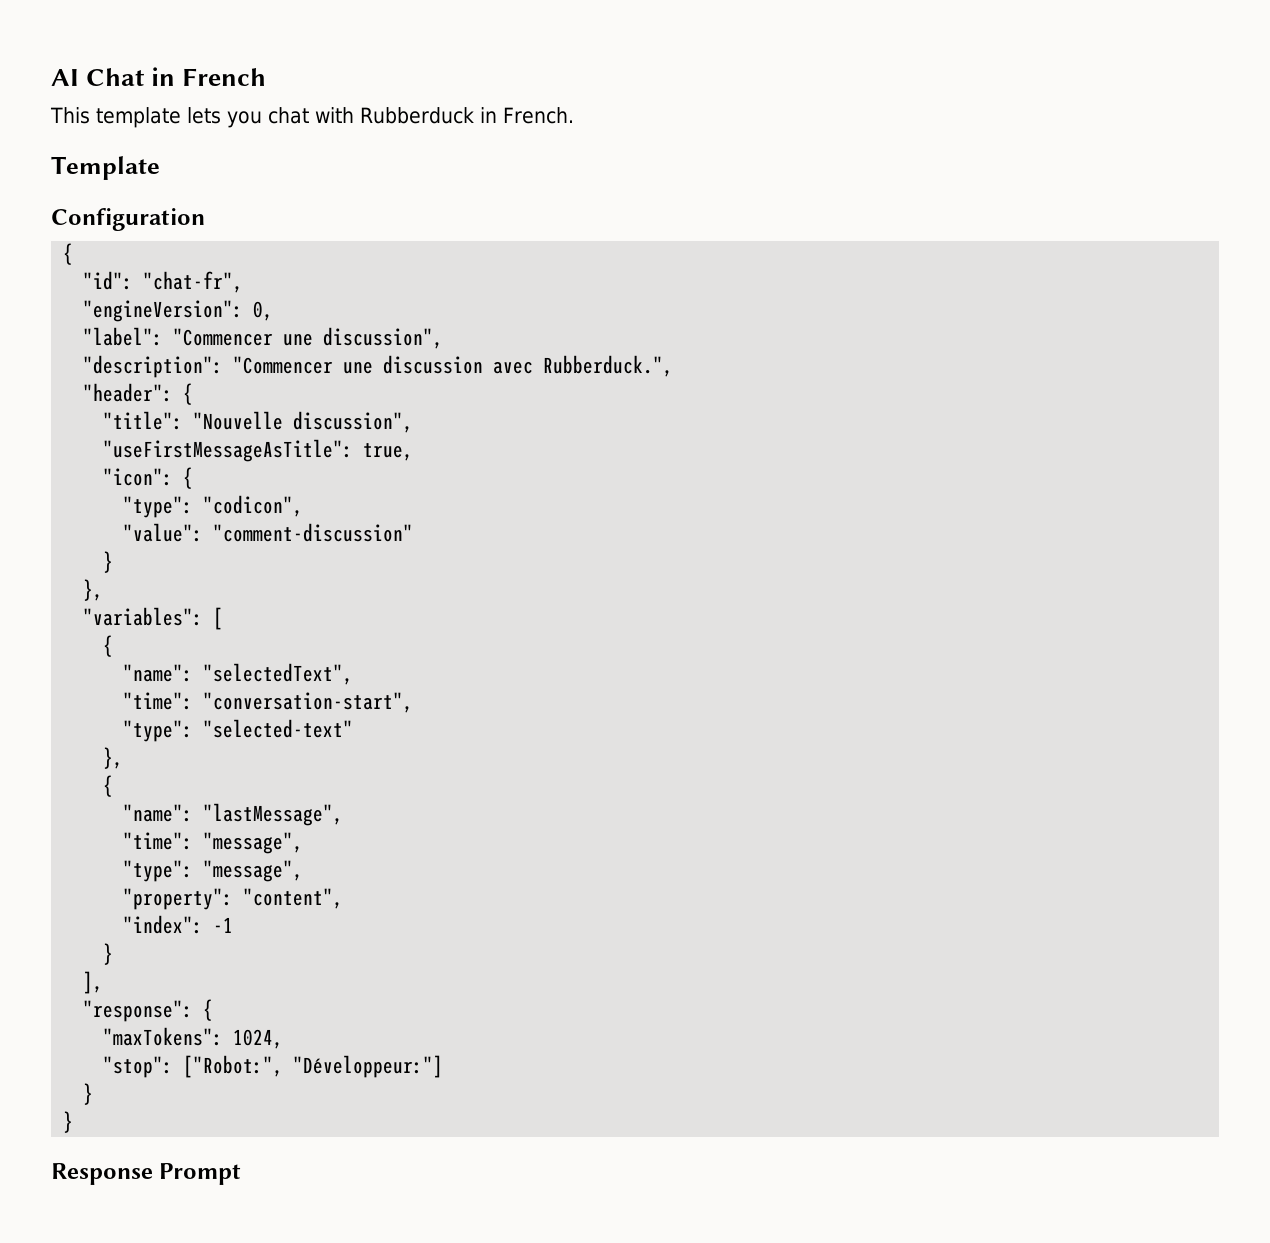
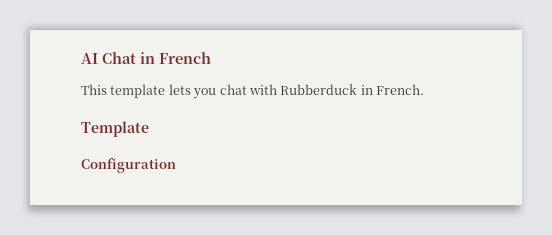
  Configuration
- {
- "id": "chat-fr",
- "engineVersion": 0,
- "label": "Commencer une discussion",
- "description": "Commencer une discussion avec Rubberduck.",
- "header": {
- "title": "Nouvelle discussion",
- "useFirstMessageAsTitle": true,
- "icon": {
- "type": "codicon",
- "value": "comment-discussion"
- }
- },
- "variables": [
- {
- "name": "selectedText",
- "time": "conversation-start",
- "type": "selected-text"
- },
- {
- "name": "lastMessage",
- "time": "message",
- "type": "message",
- "property": "content",
- "index": -1
- }
- ],
- "response": {
- "maxTokens": 1024,
- "stop": ["Robot:", "Développeur:"]
- }
- }
- Response Prompt

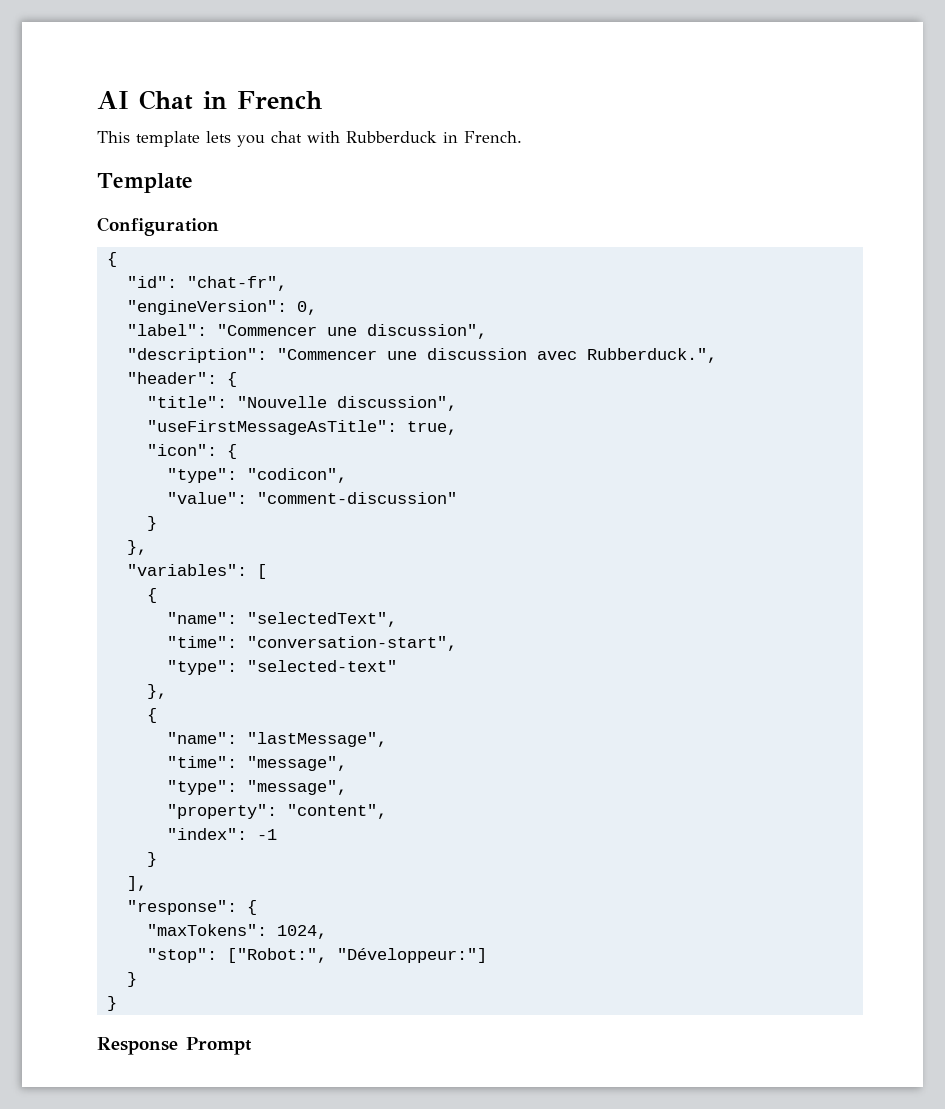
  Configuration
+ {
+ "id": "chat-fr",
+ "engineVersion": 0,
+ "label": "Commencer une discussion",
+ "description": "Commencer une discussion avec Rubberduck.",
+ "header": {
+ "title": "Nouvelle discussion",
+ "useFirstMessageAsTitle": true,
+ "icon": {
+ "type": "codicon",
+ "value": "comment-discussion"
+ }
+ },
+ "variables": [
+ {
+ "name": "selectedText",
+ "time": "conversation-start",
+ "type": "selected-text"
+ },
+ {
+ "name": "lastMessage",
+ "time": "message",
+ "type": "message",
+ "property": "content",
+ "index": -1
+ }
+ ],
+ "response": {
+ "maxTokens": 1024,
+ "stop": ["Robot:", "Développeur:"]
+ }
+ }
+ Response Prompt

